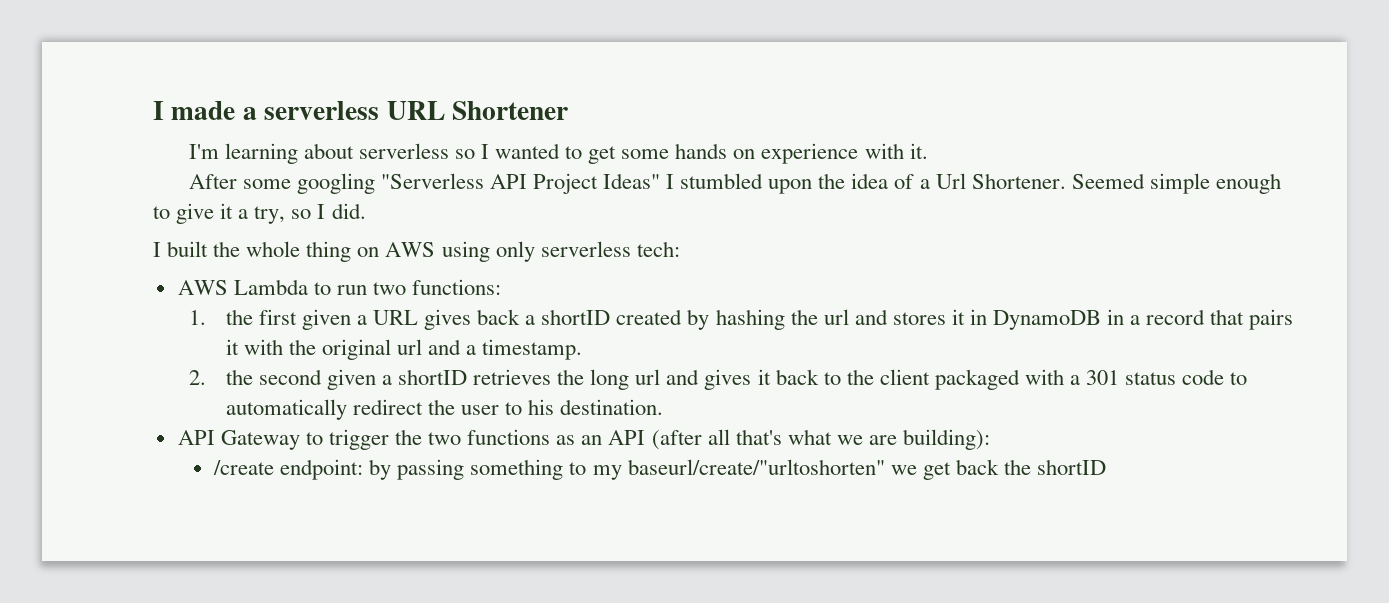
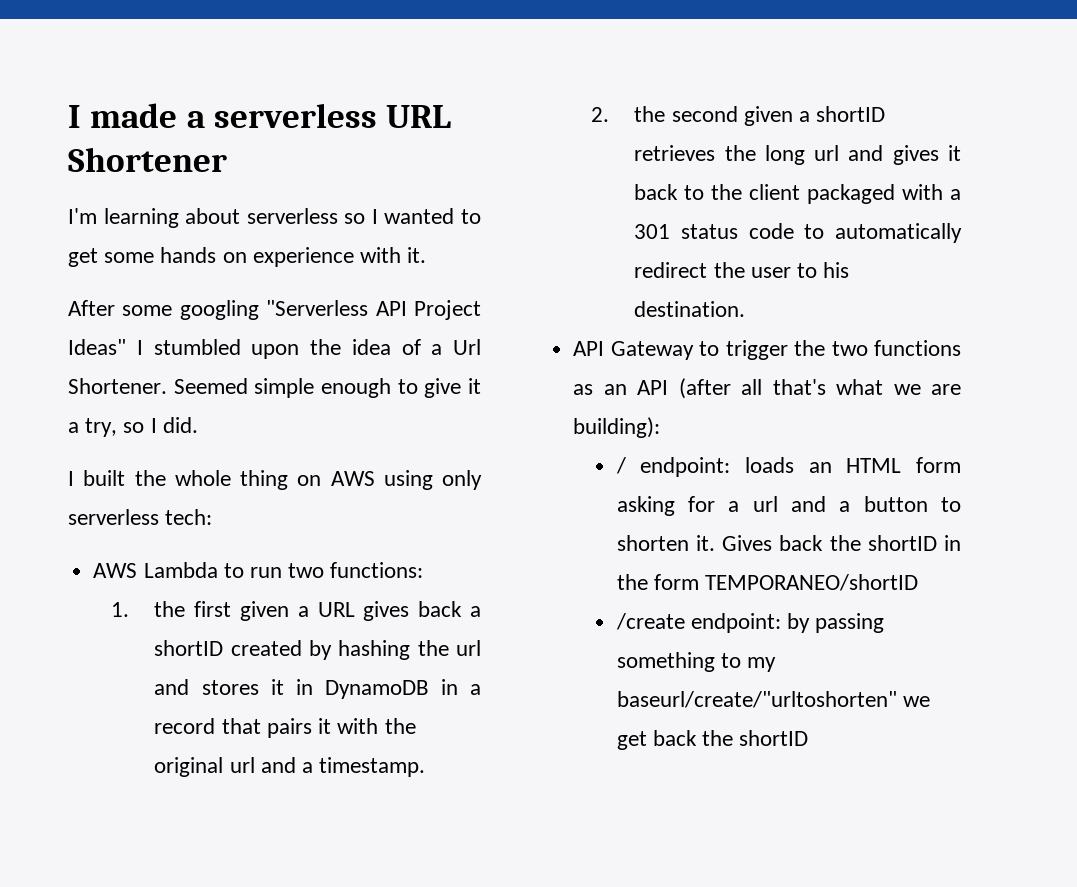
+ / endpoint: loads an HTML form asking for a url and a button to shorten it. Gives back the shortID in the form TEMPORANEO/shortID

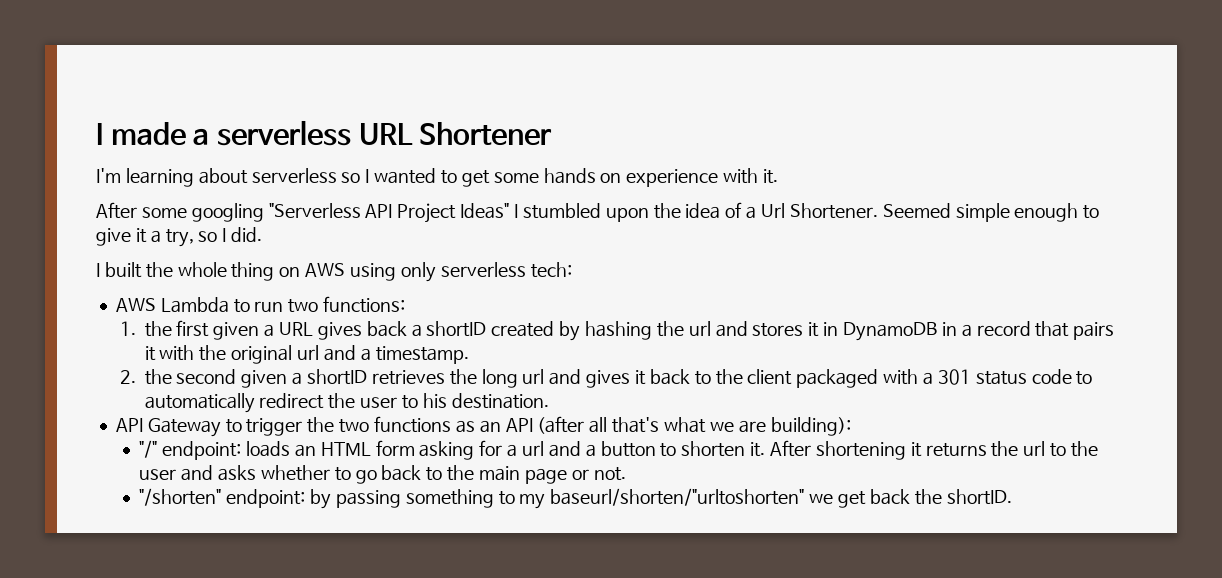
- / endpoint: loads an HTML form asking for a url and a button to shorten it.
+ "/" endpoint: loads an HTML form asking for a url and a button to shorten it.
- Gives back the shortID in the form TEMPORANEO/shortID
- /create endpoint: by passing something to my baseurl/create/"urltoshorten" we get back the shortID
+ After shortening it returns the url to the user and asks whether to go back to the main page or not.
+ "/shorten" endpoint: by passing something to my baseurl/shorten/"urltoshorten" we get back the shortID.

